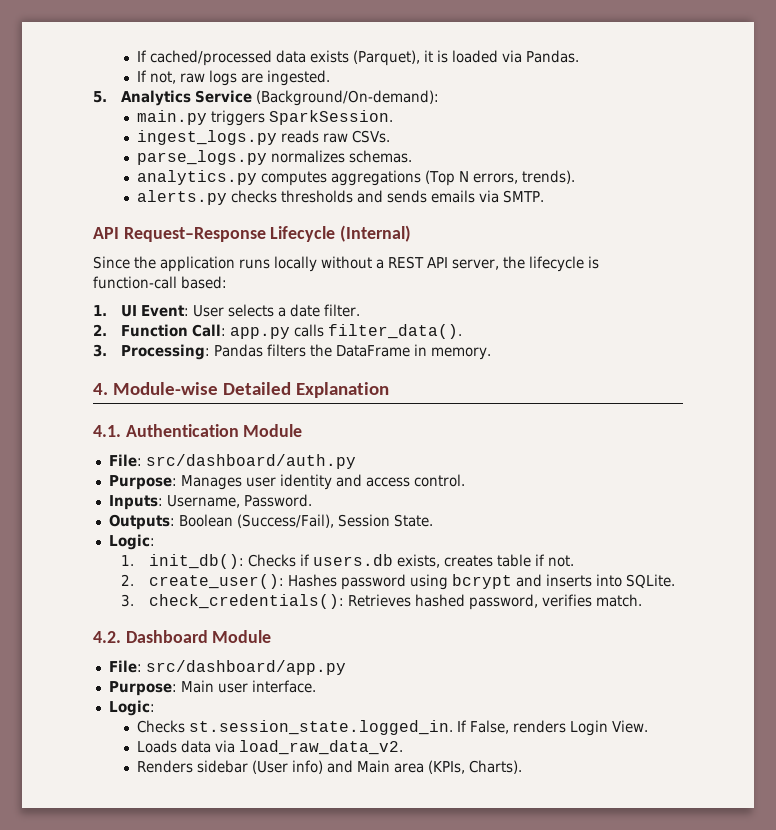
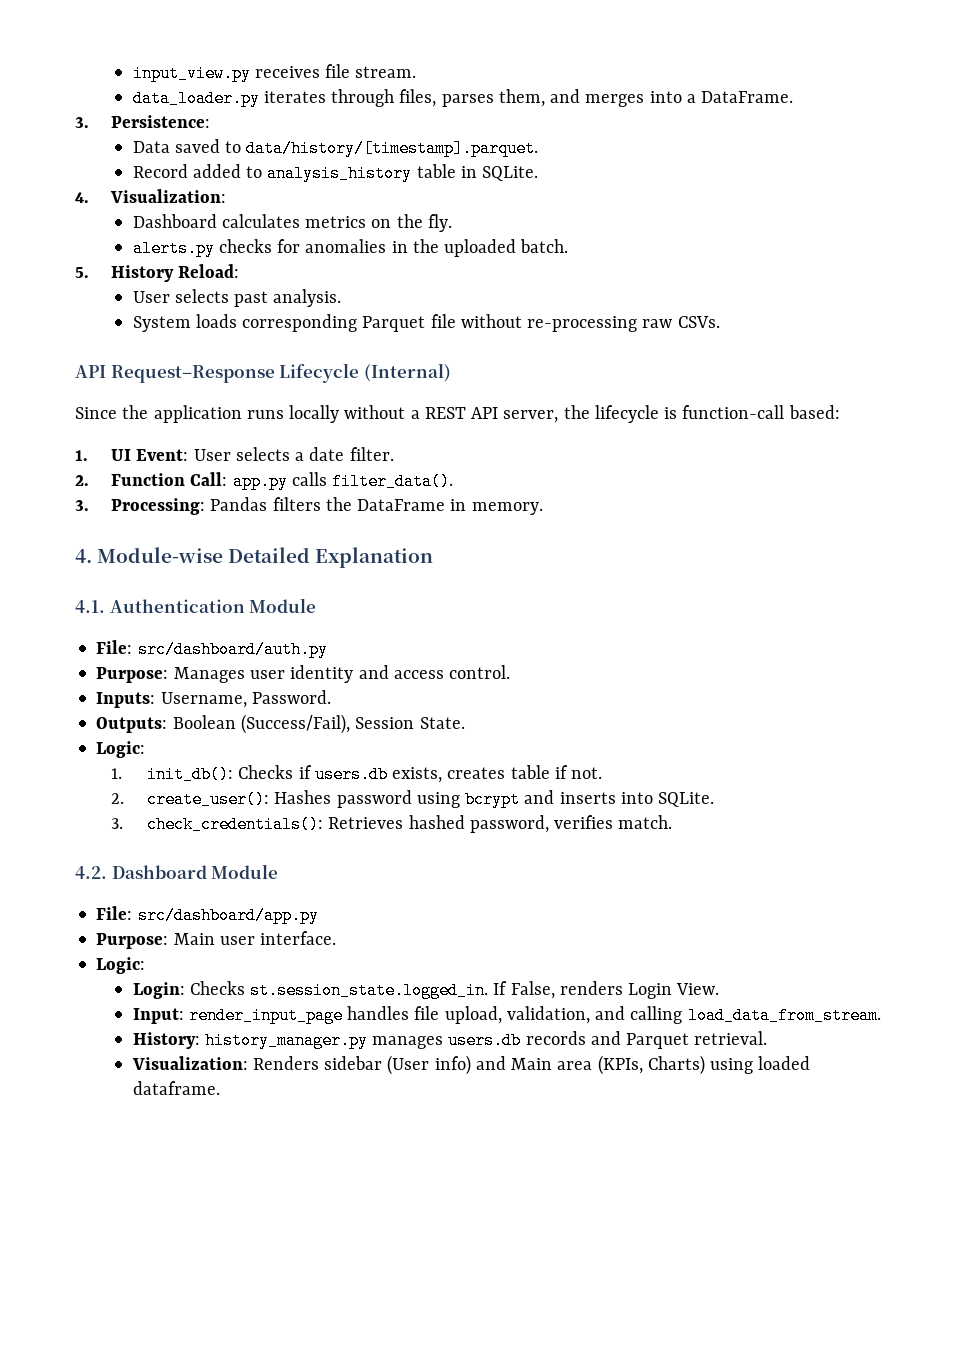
- If cached/processed data exists (Parquet), it is loaded via Pandas.
- If not, raw logs are ingested.
- 5. Analytics Service (Background/On-demand):
- main.py triggers SparkSession.
- ingest_logs.py reads raw CSVs.
- parse_logs.py normalizes schemas.
- analytics.py computes aggregations (Top N errors, trends).
- alerts.py checks thresholds and sends emails via SMTP.
+ input_view.py receives file stream.
+ data_loader.py iterates through files, parses them, and merges into a DataFrame.
+ 3. Persistence:
+ Data saved to data/history/[timestamp].parquet.
+ Record added to analysis_history table in SQLite.
+ 4. Visualization:
+ Dashboard calculates metrics on the fly.
+ alerts.py checks for anomalies in the uploaded batch.
+ 5. History Reload:
+ User selects past analysis.
+ System loads corresponding Parquet file without re-processing raw CSVs.
- Checks st.session_state.logged_in. If False, renders Login View.
+ Login: Checks st.session_state.logged_in. If False, renders Login View.
- Loads data via load_raw_data_v2.
- Renders sidebar (User info) and Main area (KPIs, Charts).
+ Input: render_input_page handles file upload, validation, and calling load_data_from_stream.
+ History: history_manager.py manages users.db records and Parquet retrieval.
+ Visualization: Renders sidebar (User info) and Main area (KPIs, Charts) using loaded dataframe.

